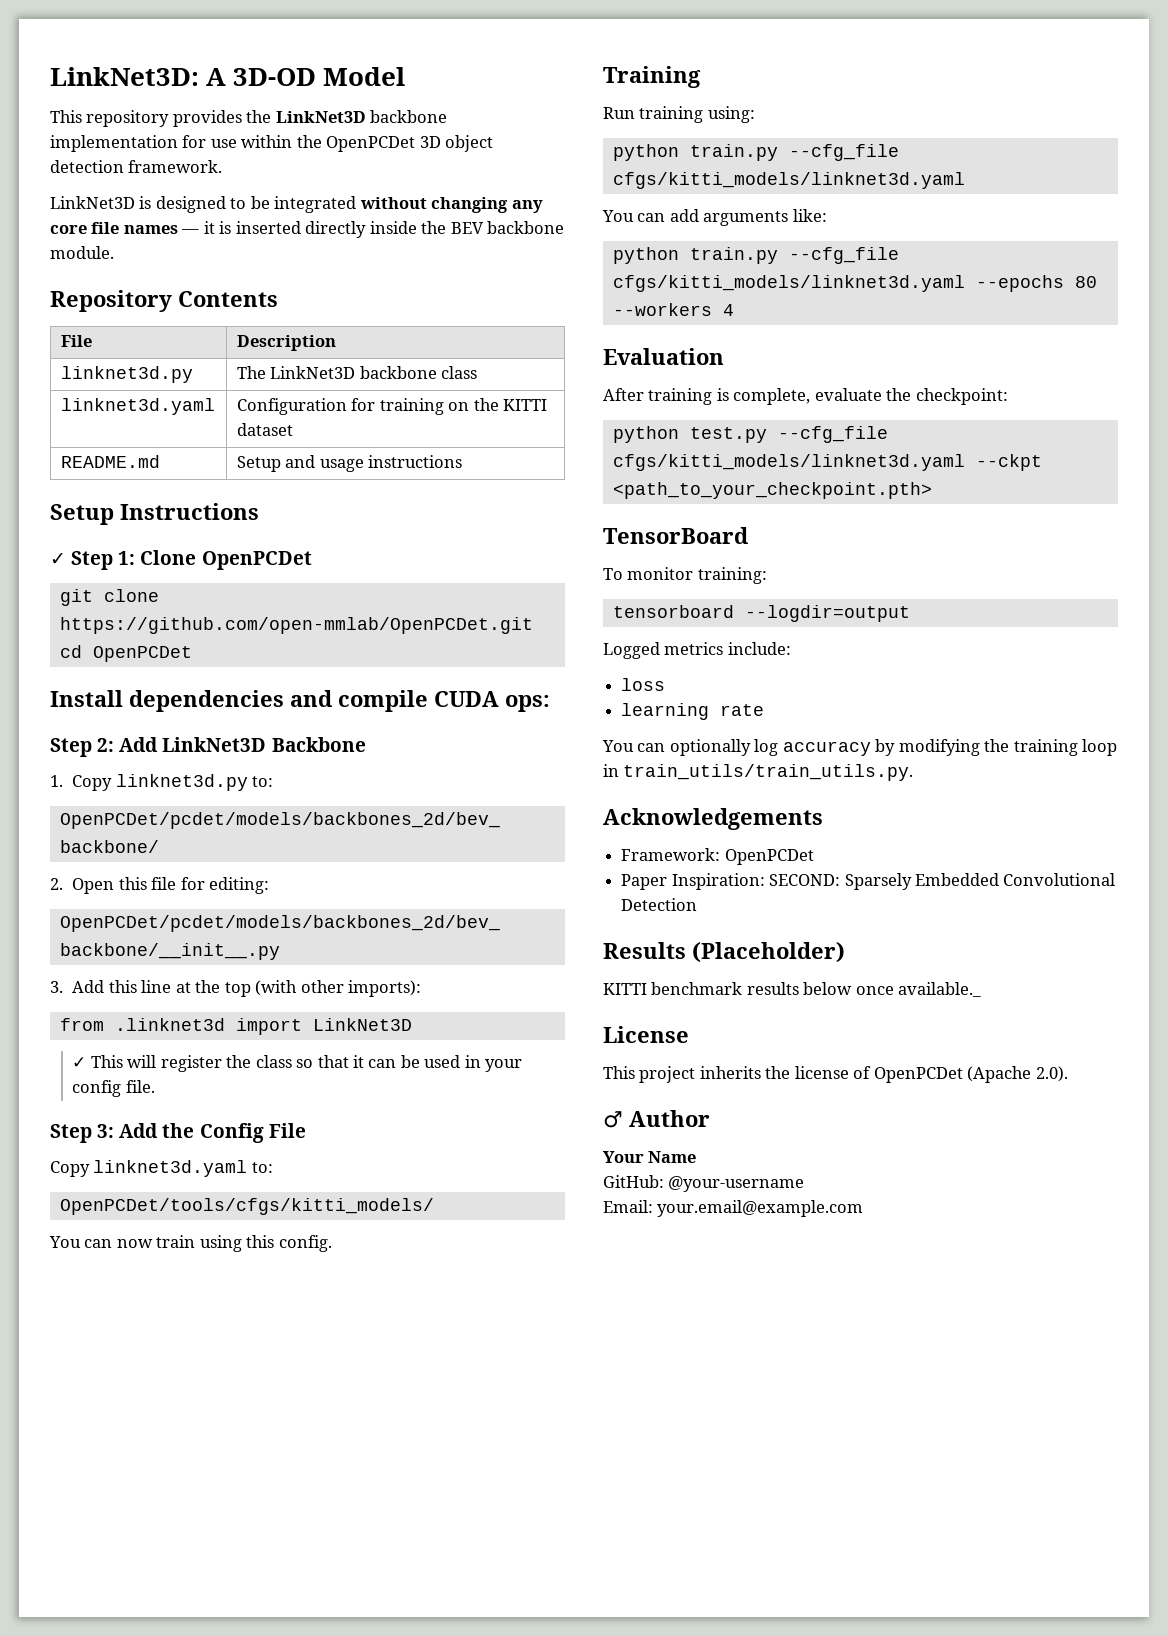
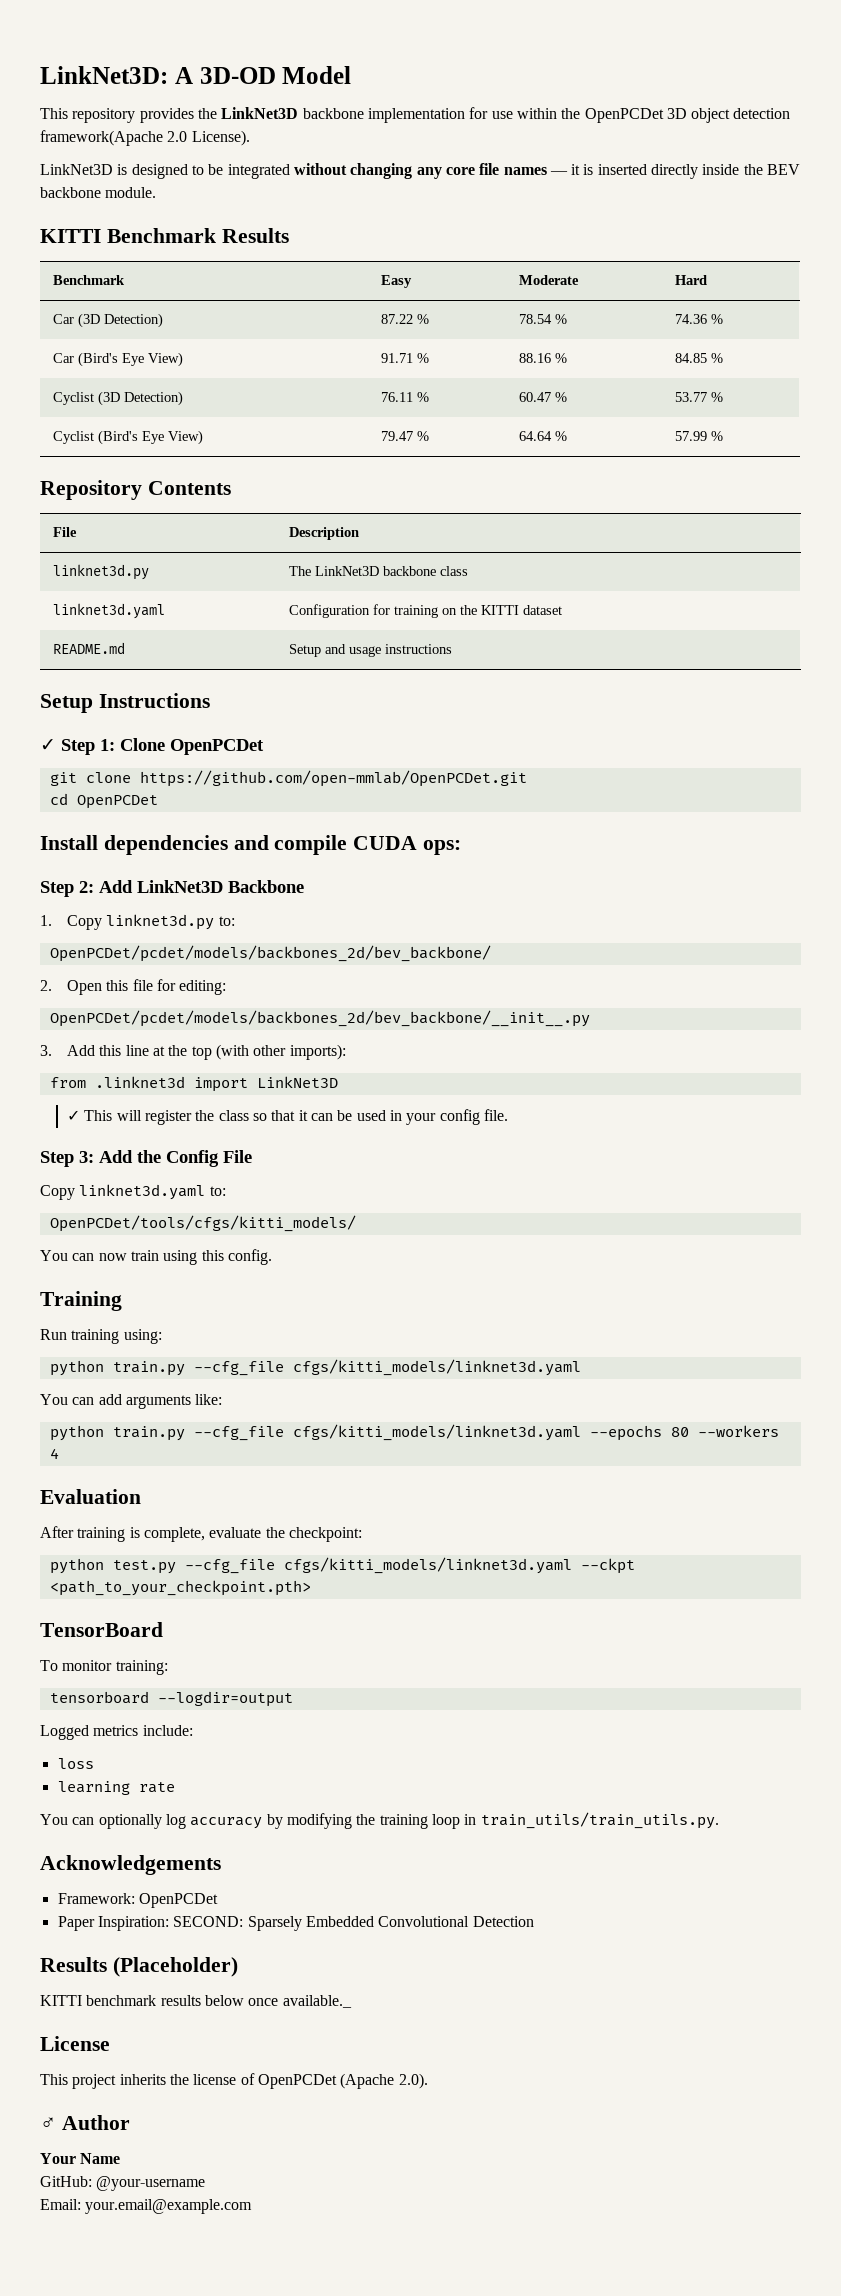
- This repository provides the LinkNet3D backbone implementation for use within the OpenPCDet 3D object detection framework.
+ This repository provides the LinkNet3D backbone implementation for use within the OpenPCDet 3D object detection framework(Apache 2.0 License).
+ KITTI Benchmark Results
+ Benchmark | Easy | Moderate | Hard
+ Car (3D Detection) | 87.22 % | 78.54 % | 74.36 %
+ Car (Bird's Eye View) | 91.71 % | 88.16 % | 84.85 %
+ Cyclist (3D Detection) | 76.11 % | 60.47 % | 53.77 %
+ Cyclist (Bird's Eye View) | 79.47 % | 64.64 % | 57.99 %

